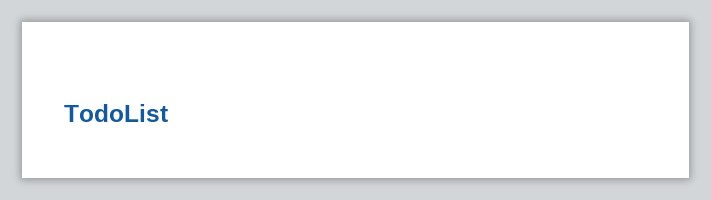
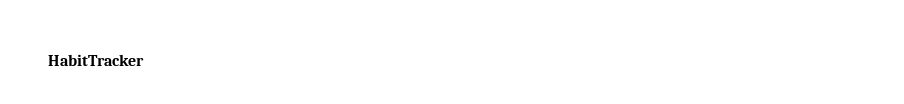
- TodoList
+ HabitTracker

